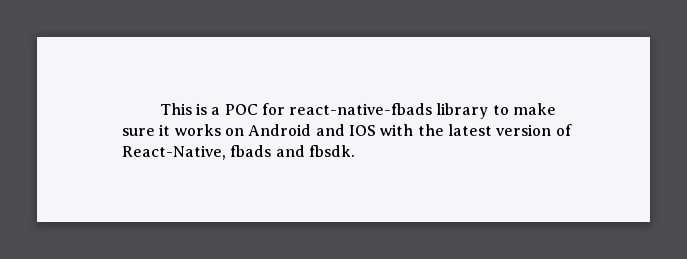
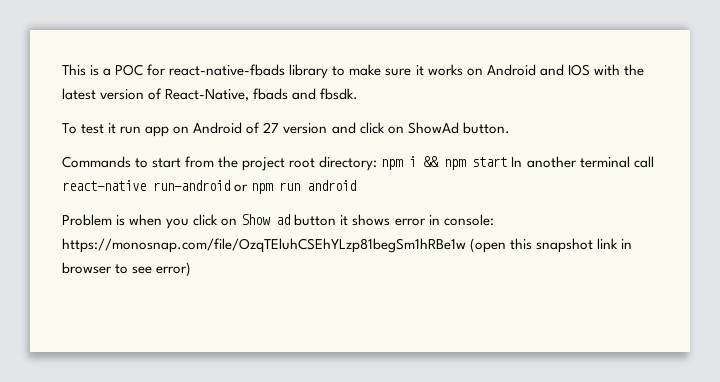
+ To test it run app on Android of 27 version and click on ShowAd button.
+ Commands to start from the project root directory: npm i && npm start In another terminal call react-native run-android or npm run android
+ Problem is when you click on Show ad button it shows error in console: https://monosnap.com/file/OzqTEluhCSEhYLzp81begSm1hRBe1w (open this snapshot link in browser to see error)

